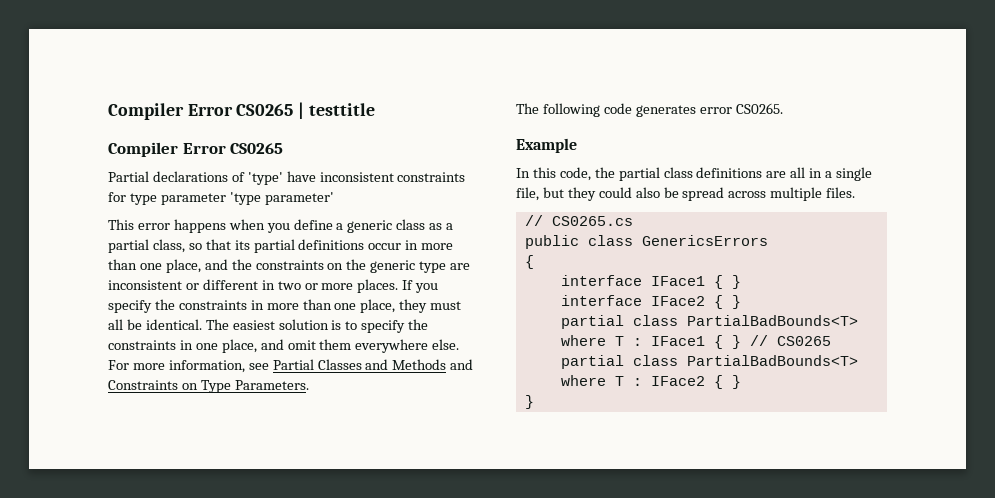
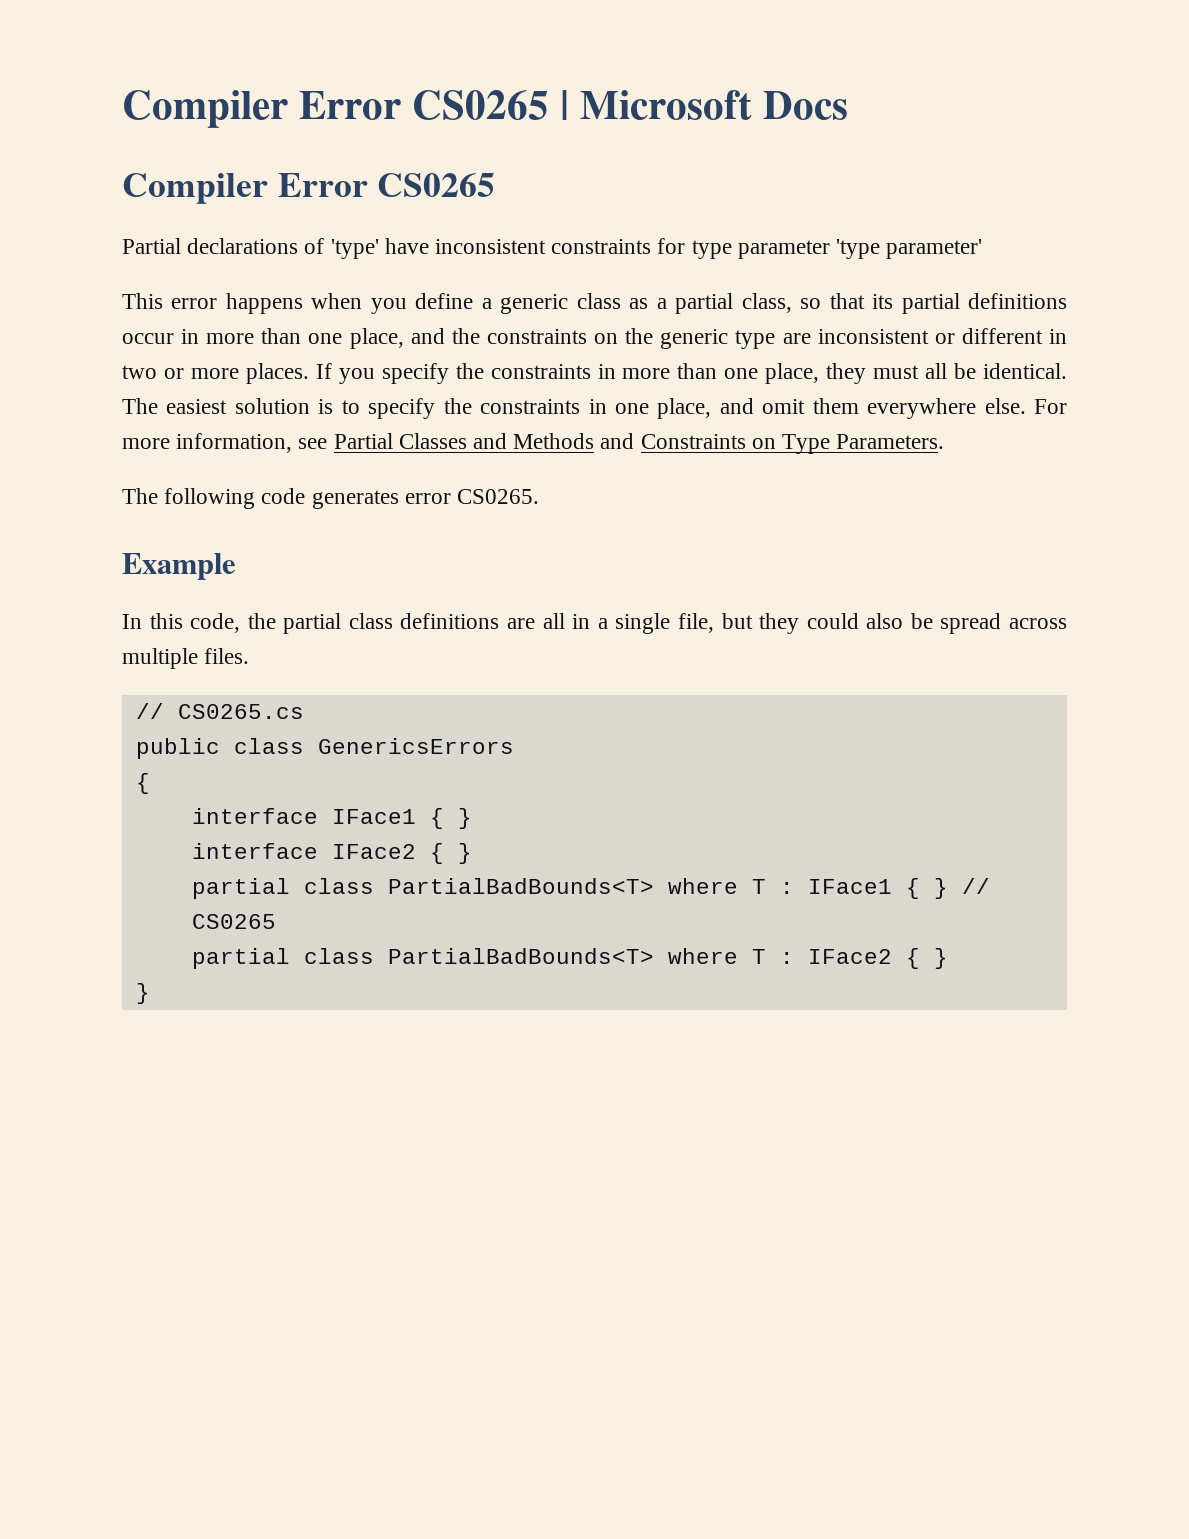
- Compiler Error CS0265 | testtitle
+ Compiler Error CS0265 | Microsoft Docs

